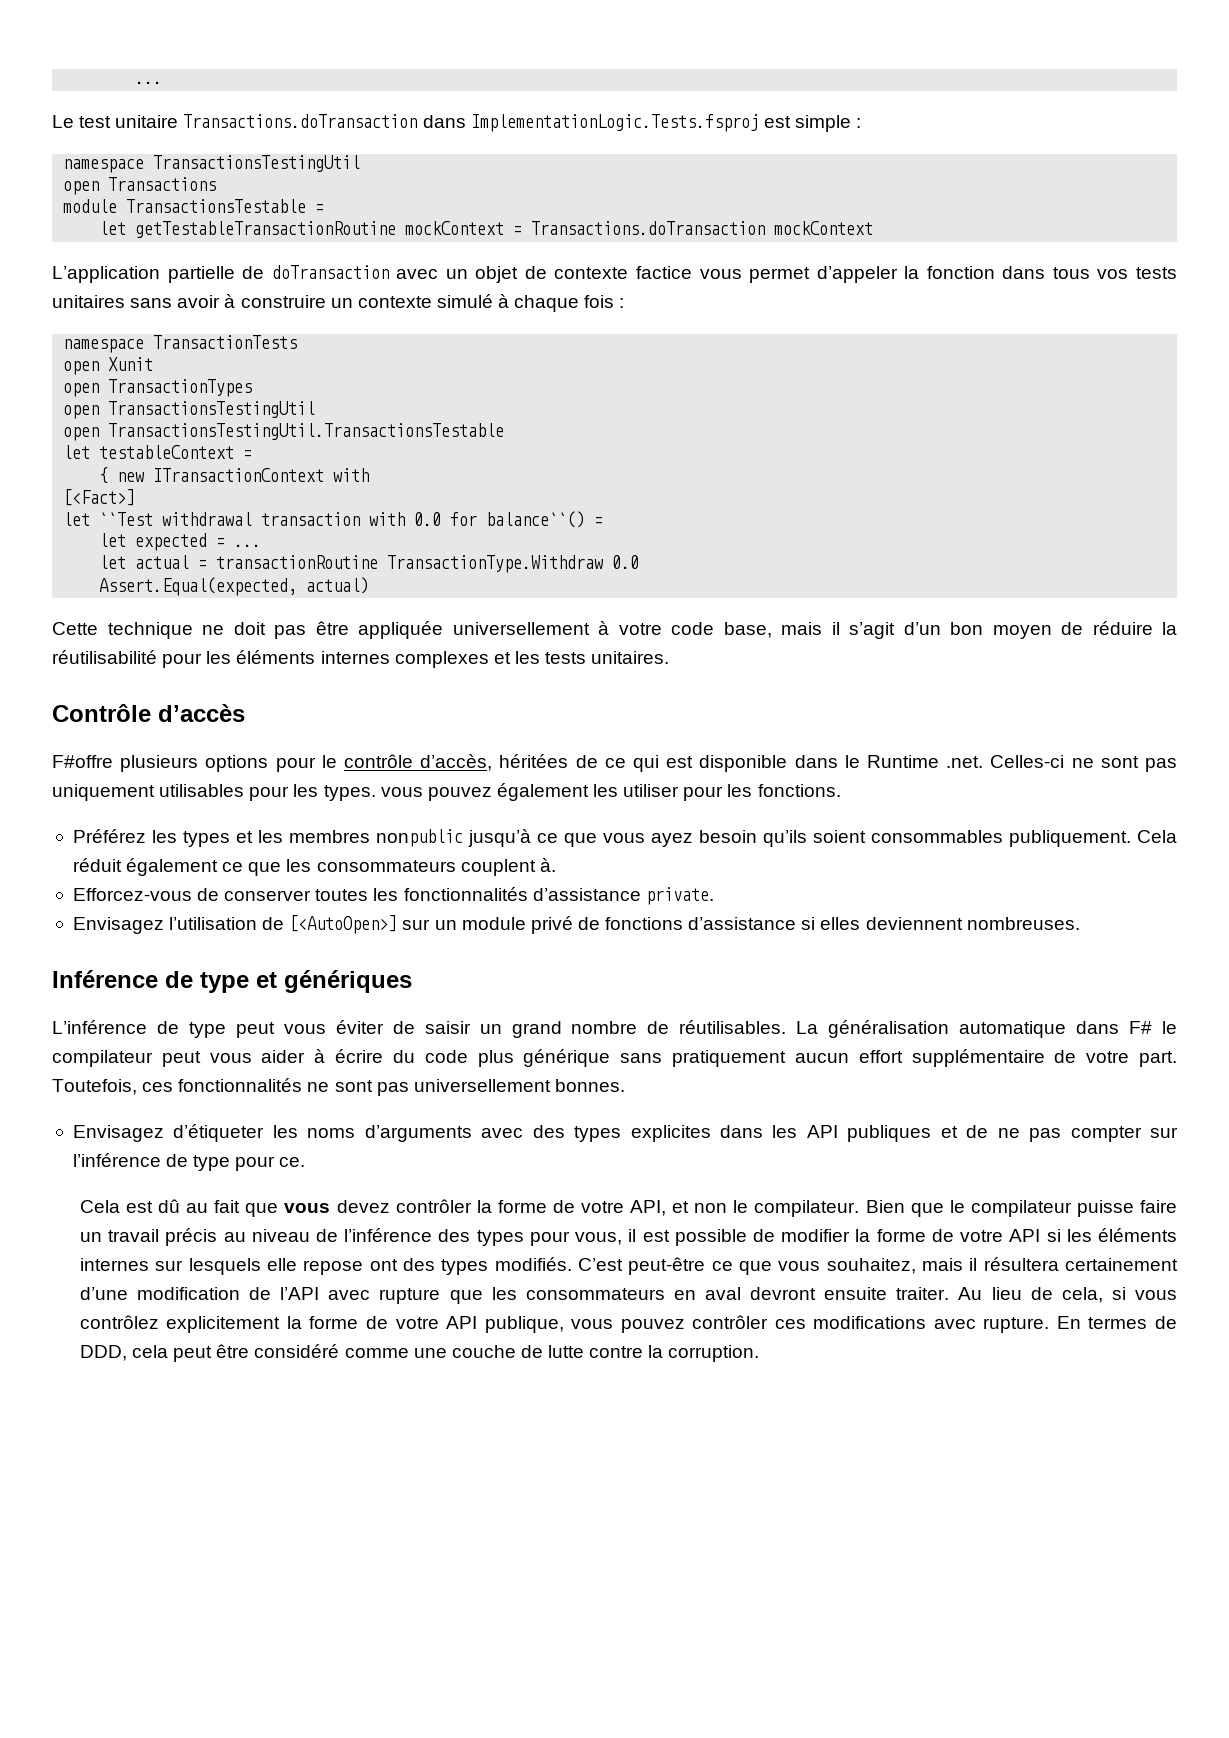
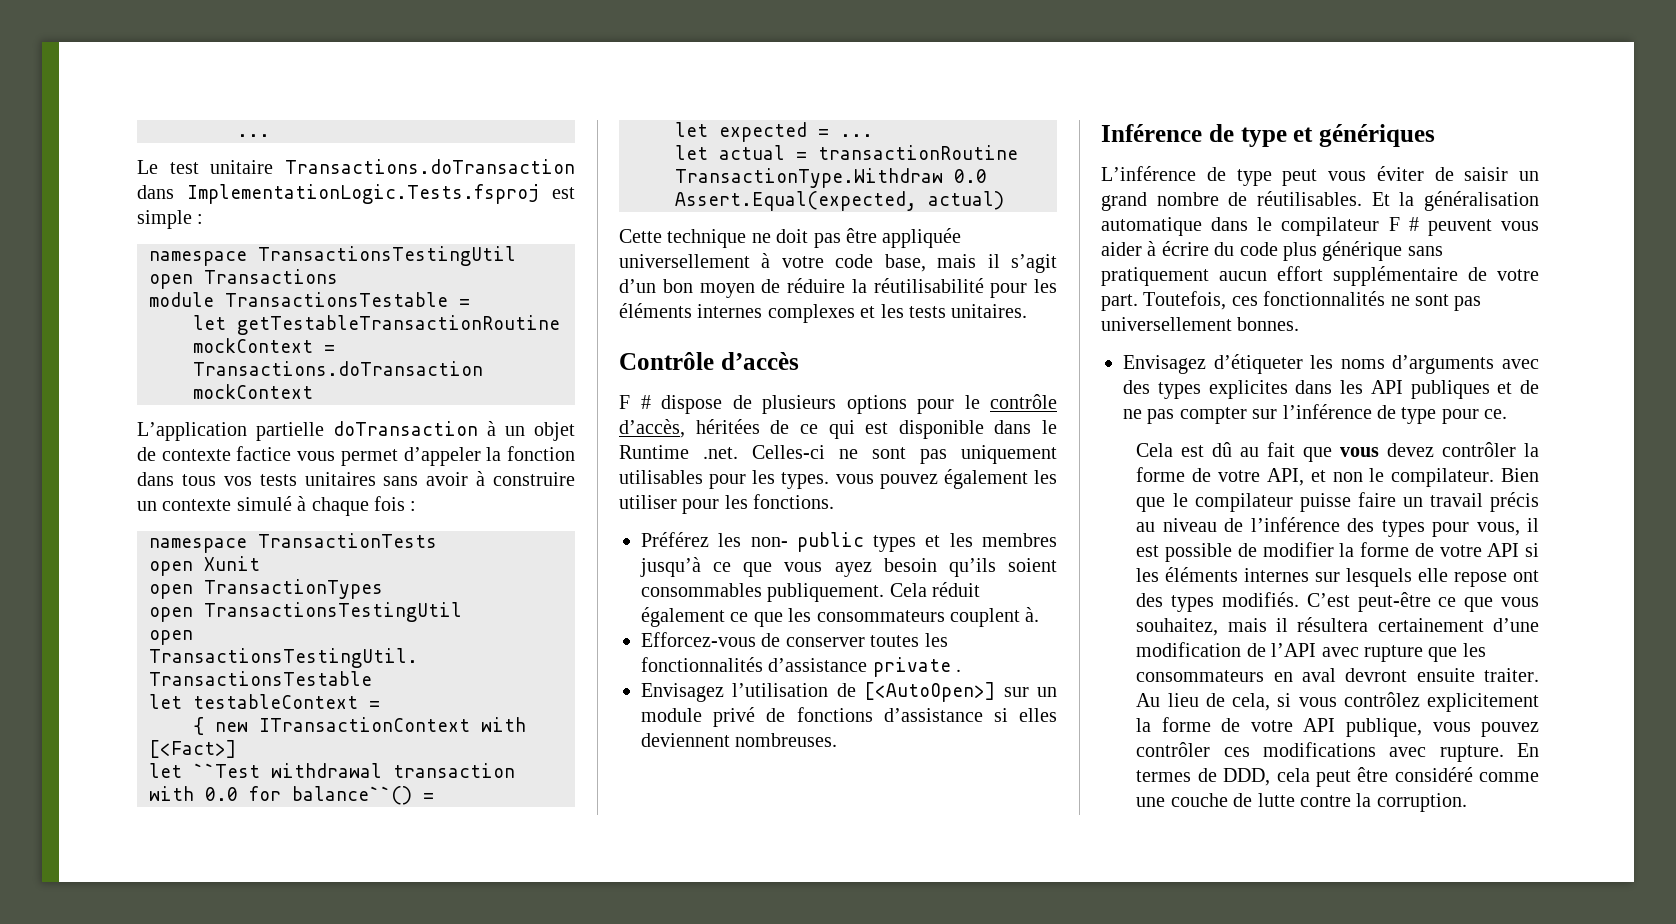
- L’application partielle de doTransaction avec un objet de contexte factice vous permet d’appeler la fonction dans tous vos tests unitaires sans avoir à construire un contexte simulé à chaque fois :
+ L’application partielle doTransaction à un objet de contexte factice vous permet d’appeler la fonction dans tous vos tests unitaires sans avoir à construire un contexte simulé à chaque fois :
- F#offre plusieurs options pour le contrôle d’accès, héritées de ce qui est disponible dans le Runtime .net. Celles-ci ne sont pas uniquement utilisables pour les types. vous pouvez également les utiliser pour les fonctions.
+ F # dispose de plusieurs options pour le contrôle d’accès, héritées de ce qui est disponible dans le Runtime .net. Celles-ci ne sont pas uniquement utilisables pour les types. vous pouvez également les utiliser pour les fonctions.
- Préférez les types et les membres nonpublic jusqu’à ce que vous ayez besoin qu’ils soient consommables publiquement.
+ Préférez les non- public types et les membres jusqu’à ce que vous ayez besoin qu’ils soient consommables publiquement.
- Efforcez-vous de conserver toutes les fonctionnalités d’assistance private.
+ Efforcez-vous de conserver toutes les fonctionnalités d’assistance private .
- La généralisation automatique dans F# le compilateur peut vous aider à écrire du code plus générique sans pratiquement aucun effort supplémentaire de votre part.
+ Et la généralisation automatique dans le compilateur F # peuvent vous aider à écrire du code plus générique sans pratiquement aucun effort supplémentaire de votre part.

